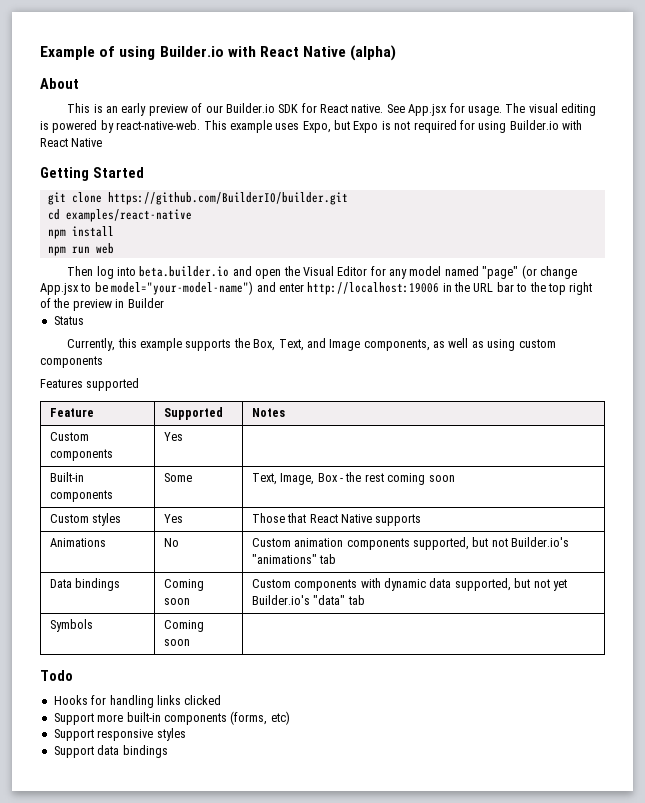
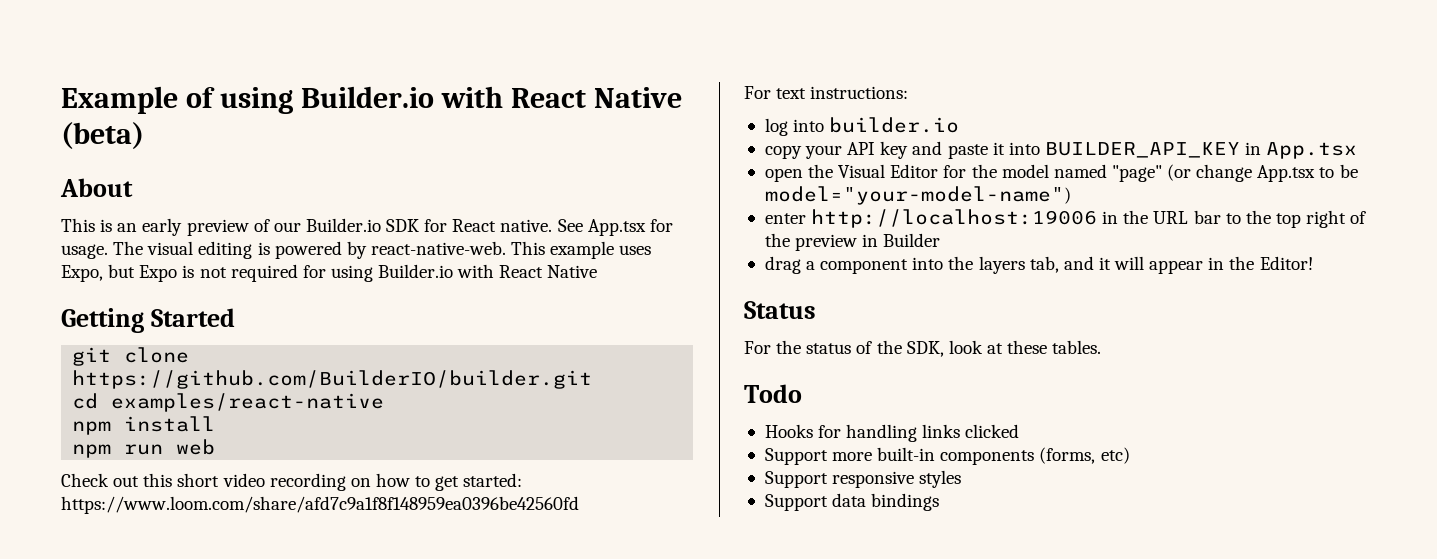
- Example of using Builder.io with React Native (alpha)
+ Example of using Builder.io with React Native (beta)
- See App.jsx for usage.
+ See App.tsx for usage.
- Then log into beta.builder.io and open the Visual Editor for any model named "page" (or change App.jsx to be model="your-model-name") and enter http://localhost:19006 in the URL bar to the top right of the preview in Builder
+ Check out this short video recording on how to get started: https://www.loom.com/share/afd7c9a1f8f148959ea0396be42560fd
+ For text instructions:
+ log into builder.io
+ copy your API key and paste it into BUILDER_API_KEY in App.tsx
+ open the Visual Editor for the model named "page" (or change App.tsx to be model="your-model-name")
+ enter http://localhost:19006 in the URL bar to the top right of the preview in Builder
+ drag a component into the layers tab, and it will appear in the Editor!
  Status
- Currently, this example supports the Box, Text, and Image components, as well as using custom components
- Features supported
- Feature | Supported | Notes
- Custom components | Yes |
- Built-in components | Some | Text, Image, Box - the rest coming soon
- Custom styles | Yes | Those that React Native supports
- Animations | No | Custom animation components supported, but not Builder.io's "animations" tab
- Data bindings | Coming soon | Custom components with dynamic data supported, but not yet Builder.io's "data" tab
- Symbols | Coming soon |
+ For the status of the SDK, look at these tables.

